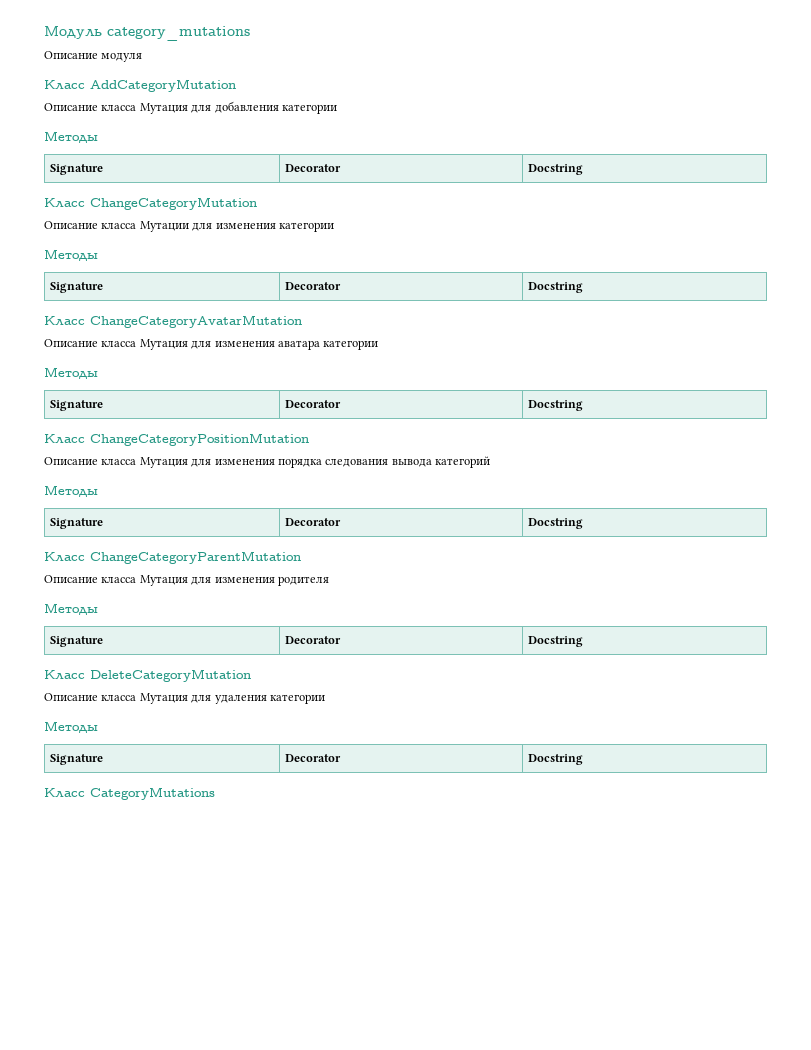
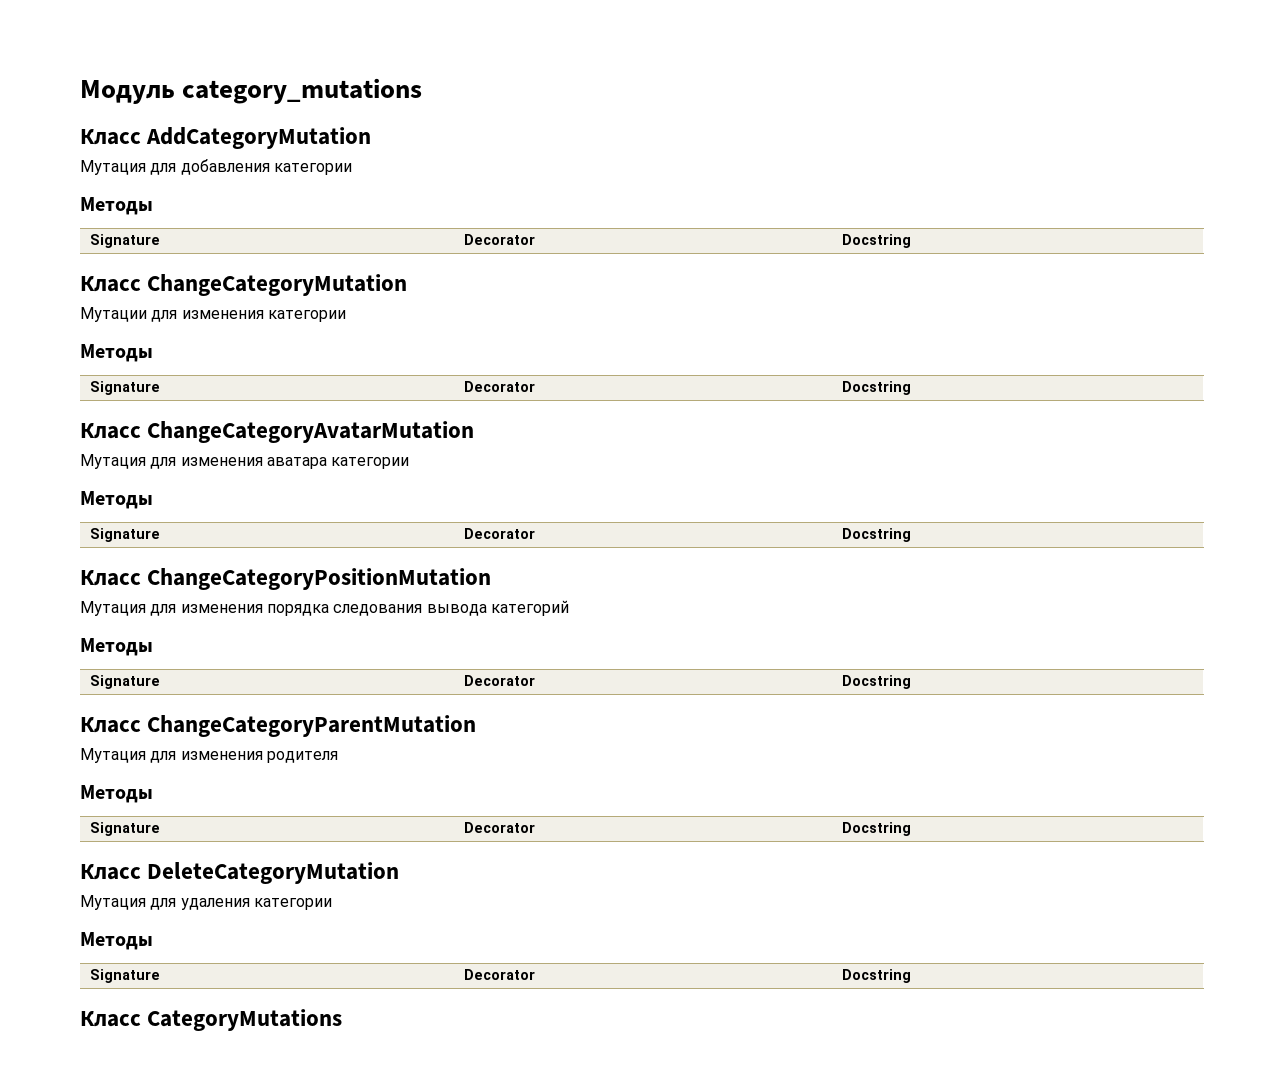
- Описание модуля
- Описание класса Мутация для добавления категории
+ Мутация для добавления категории
- Описание класса Мутации для изменения категории
+ Мутации для изменения категории
- Описание класса Мутация для изменения аватара категории
+ Мутация для изменения аватара категории
- Описание класса Мутация для изменения порядка следования вывода категорий
+ Мутация для изменения порядка следования вывода категорий
- Описание класса Мутация для изменения родителя
+ Мутация для изменения родителя
- Описание класса Мутация для удаления категории
+ Мутация для удаления категории

